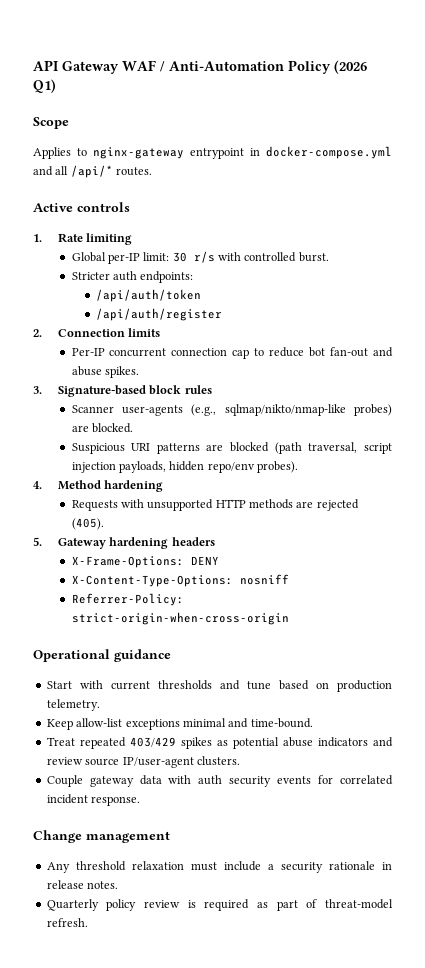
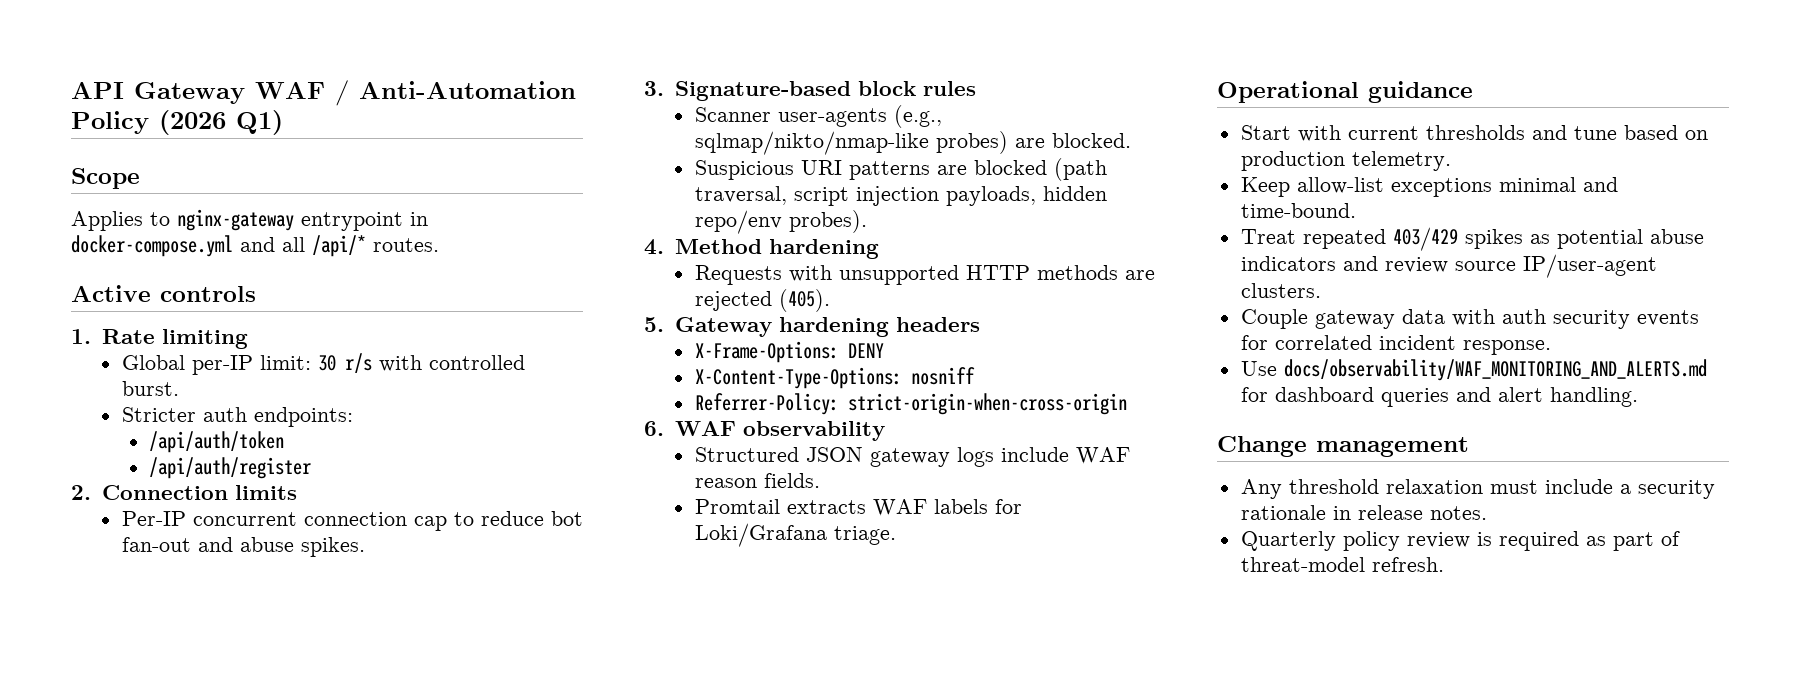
+ 6. WAF observability
+ Structured JSON gateway logs include WAF reason fields.
+ Promtail extracts WAF labels for Loki/Grafana triage.
+ Use docs/observability/WAF_MONITORING_AND_ALERTS.md for dashboard queries and alert handling.

